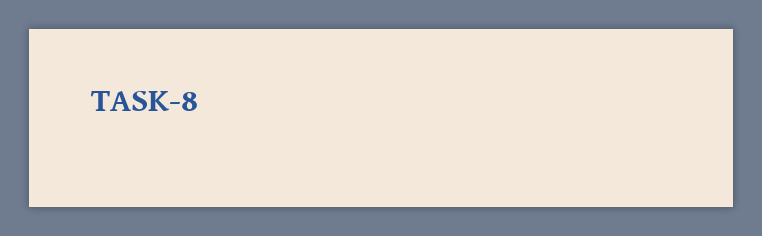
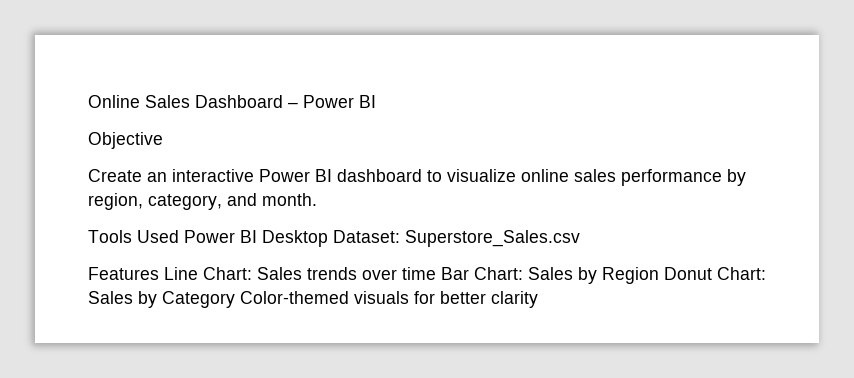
- TASK-8
+ Online Sales Dashboard – Power BI
+ Objective
+ Create an interactive Power BI dashboard to visualize online sales performance by region, category, and month.
+ Tools Used Power BI Desktop Dataset: Superstore_Sales.csv
+ Features Line Chart: Sales trends over time Bar Chart: Sales by Region Donut Chart: Sales by Category Color-themed visuals for better clarity

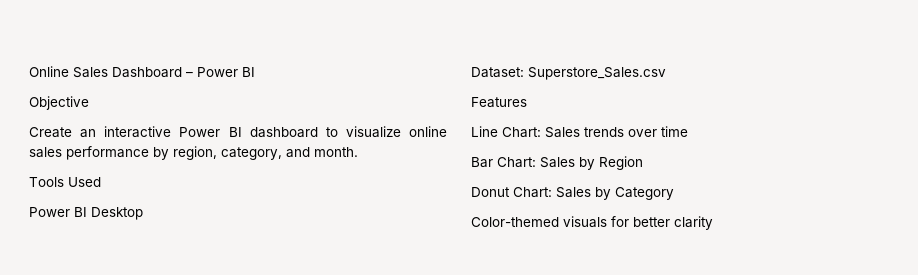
- Tools Used Power BI Desktop Dataset: Superstore_Sales.csv
+ Tools Used
+ Power BI Desktop
+ Dataset: Superstore_Sales.csv
- Features Line Chart: Sales trends over time Bar Chart: Sales by Region Donut Chart: Sales by Category Color-themed visuals for better clarity
+ Features
+ Line Chart: Sales trends over time
+ Bar Chart: Sales by Region
+ Donut Chart: Sales by Category
+ Color-themed visuals for better clarity

